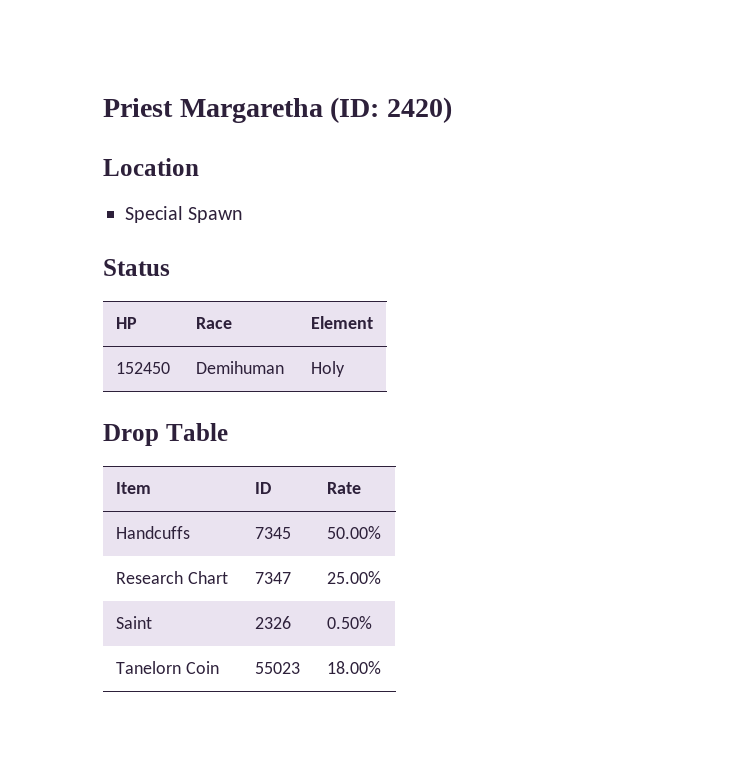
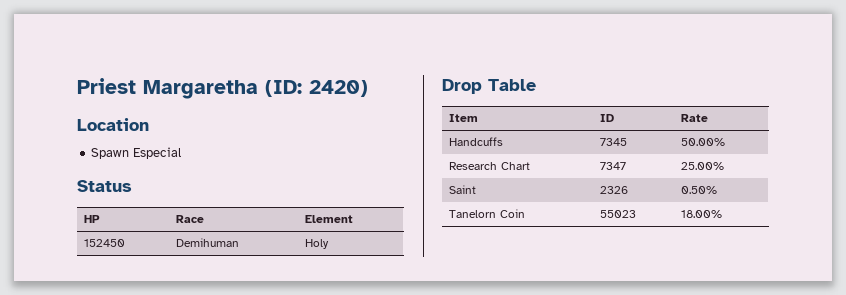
- Special Spawn
+ Spawn Especial

